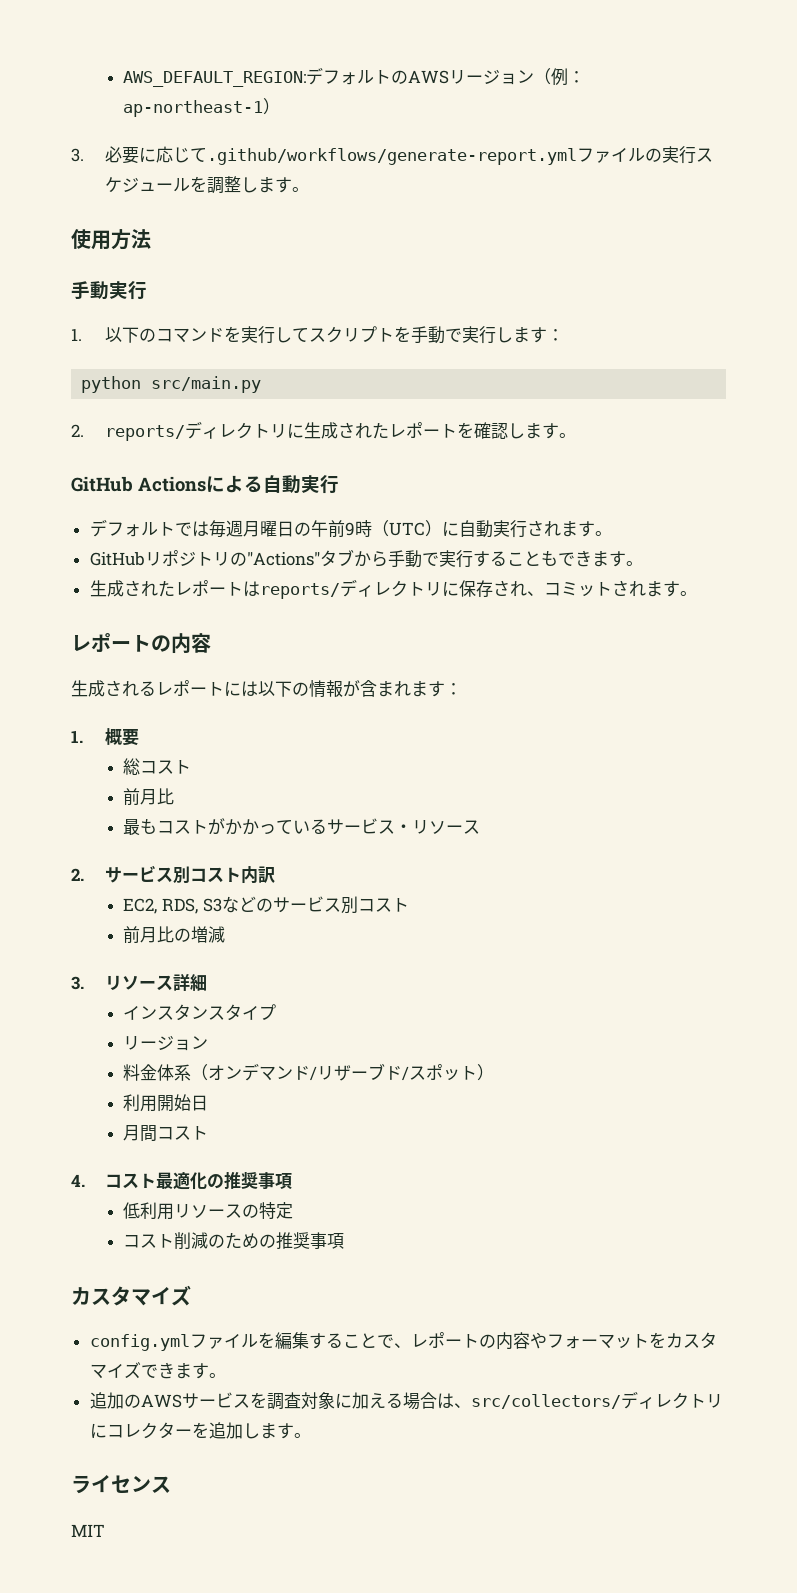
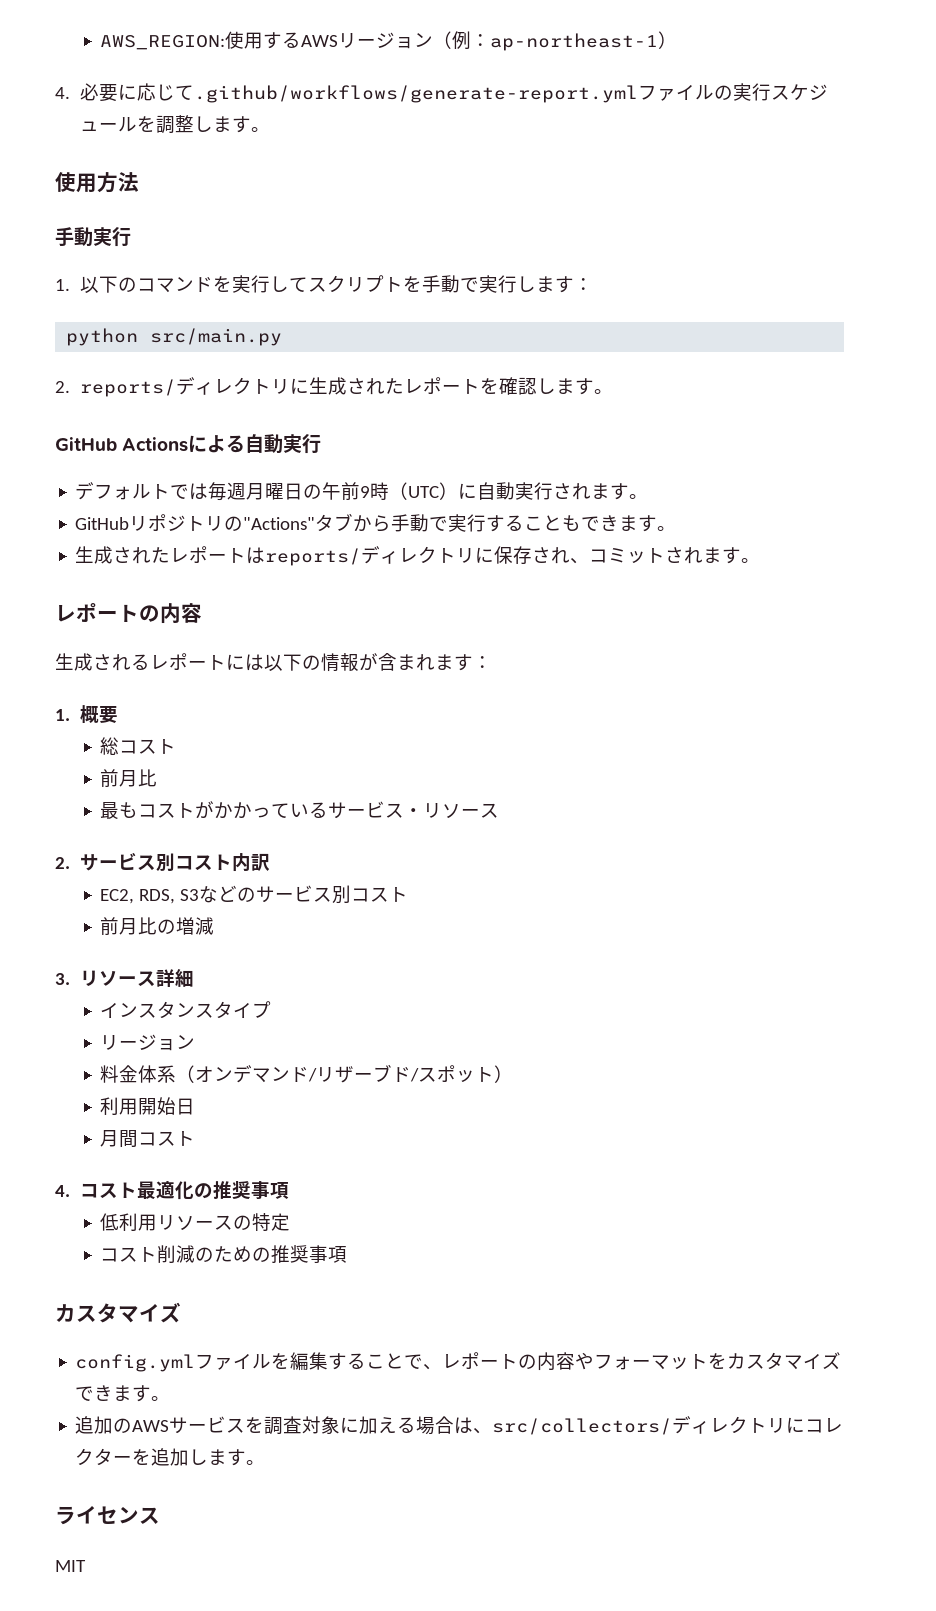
- AWS_DEFAULT_REGION:デフォルトのAWSリージョン（例：ap-northeast-1）
+ AWS_REGION:使用するAWSリージョン（例：ap-northeast-1）
- 3.必要に応じて.github/workflows/generate-report.ymlファイルの実行スケジュールを調整します。
+ 4.必要に応じて.github/workflows/generate-report.ymlファイルの実行スケジュールを調整します。

